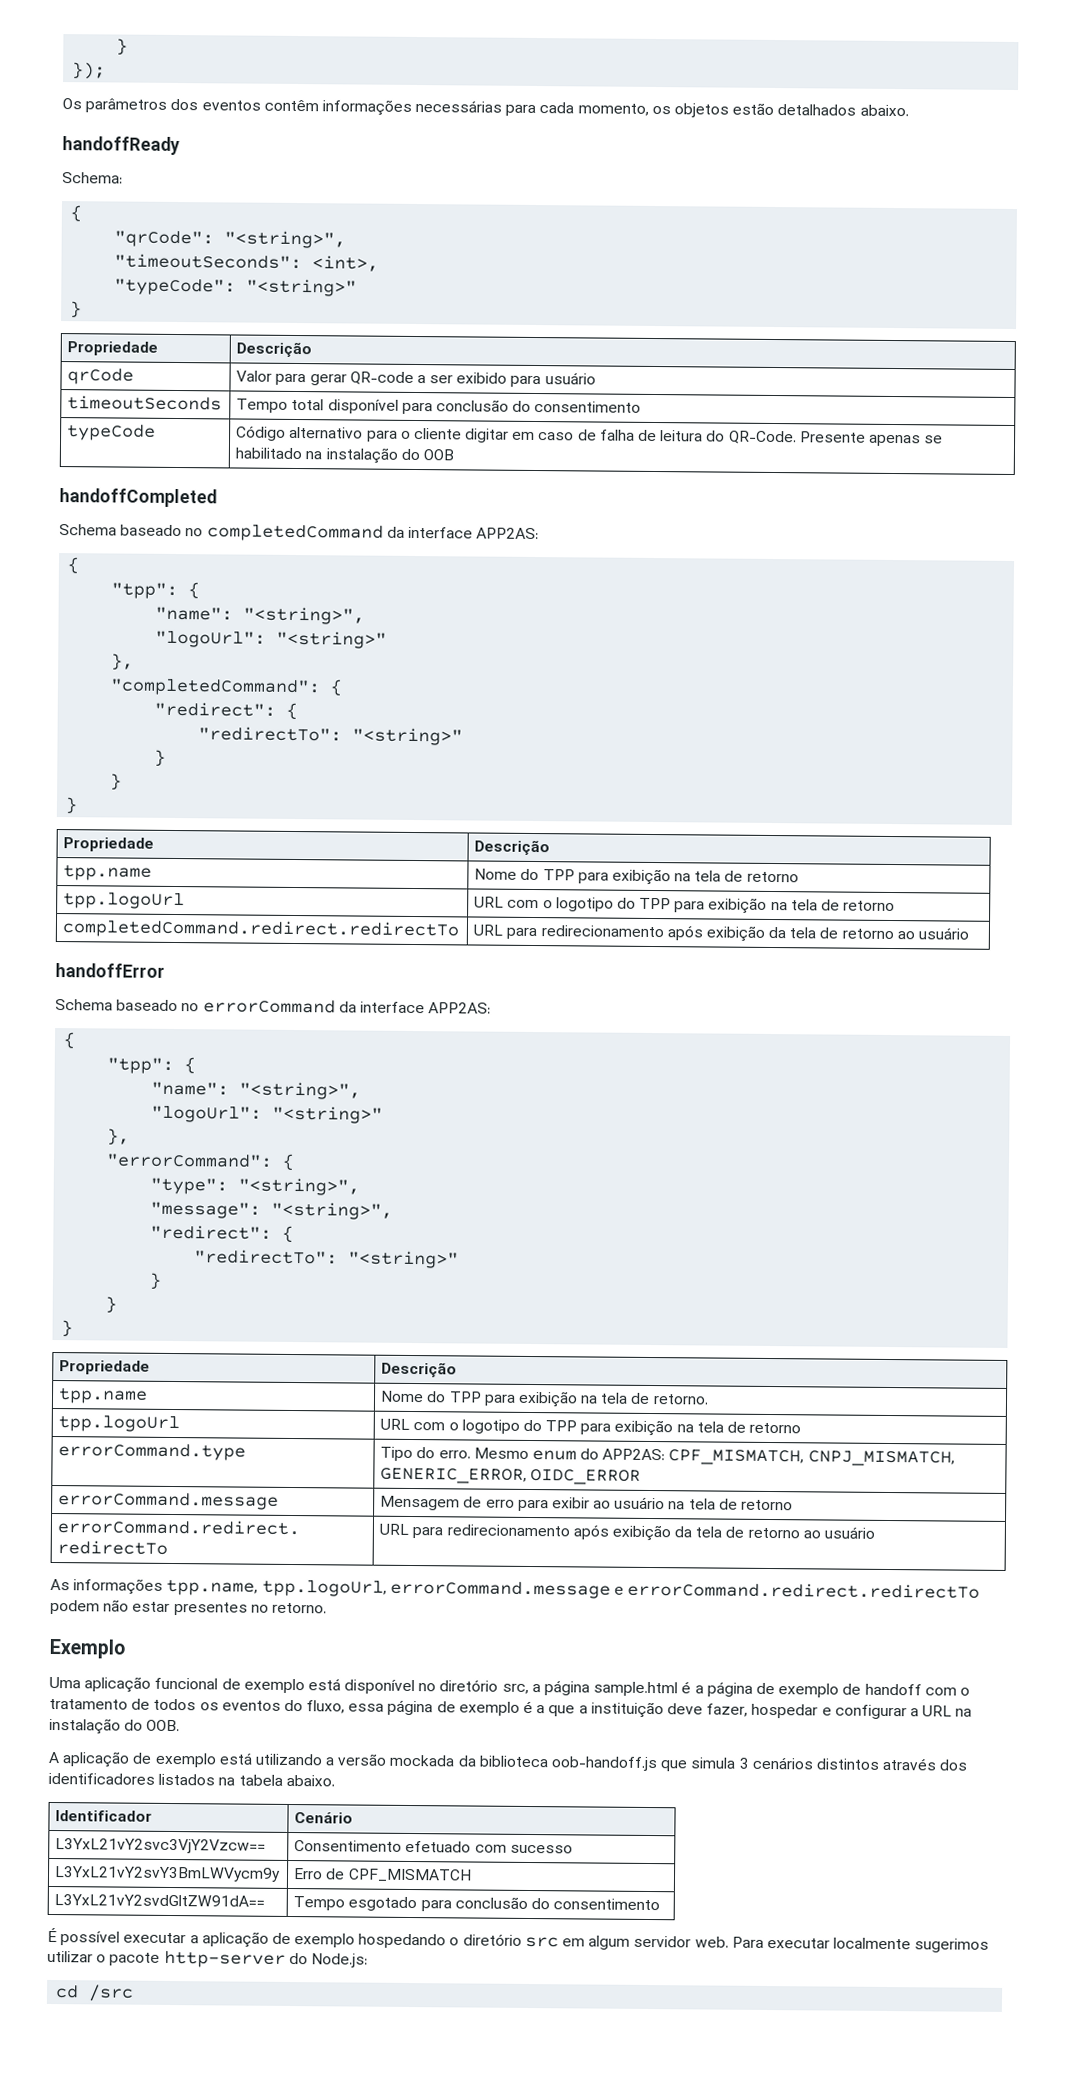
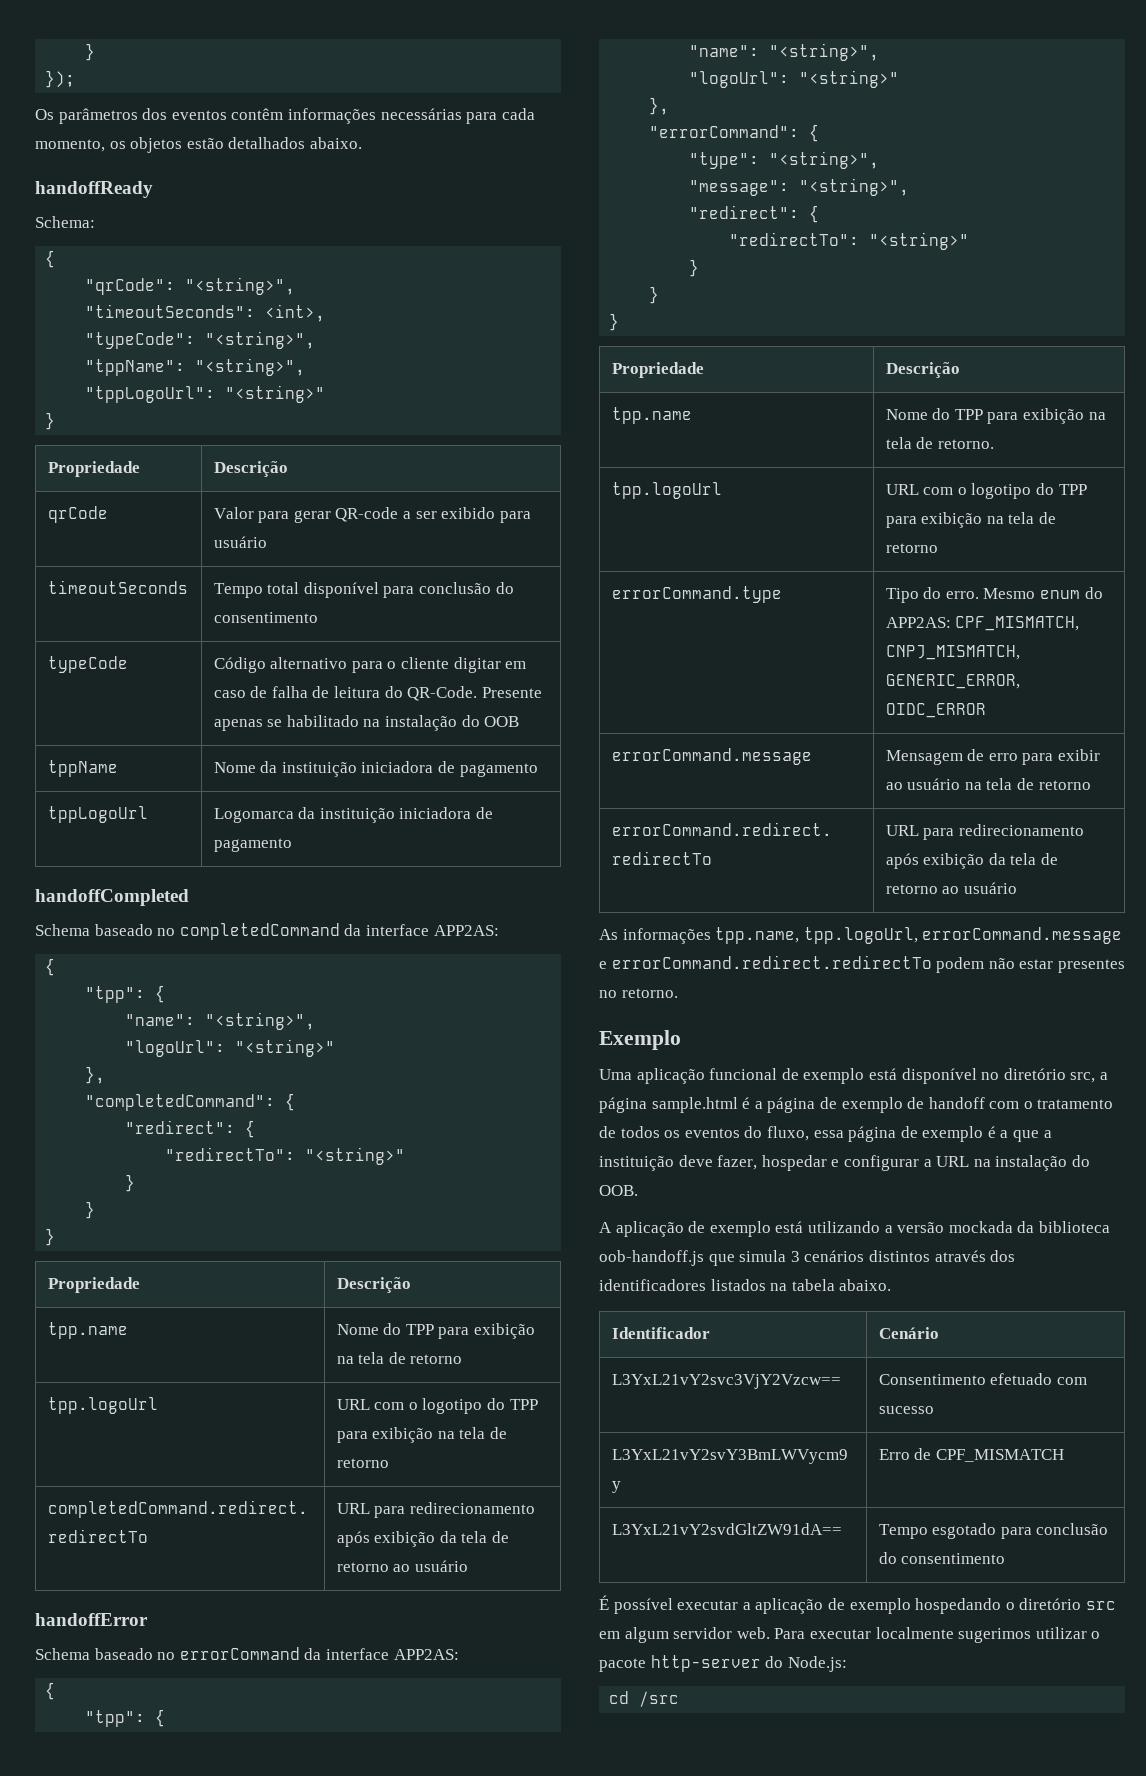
- "typeCode": "<string>"
+ "typeCode": "<string>",
+ "tppName": "<string>",
+ "tppLogoUrl": "<string>"
+ tppName | Nome da instituição iniciadora de pagamento
+ tppLogoUrl | Logomarca da instituição iniciadora de pagamento

